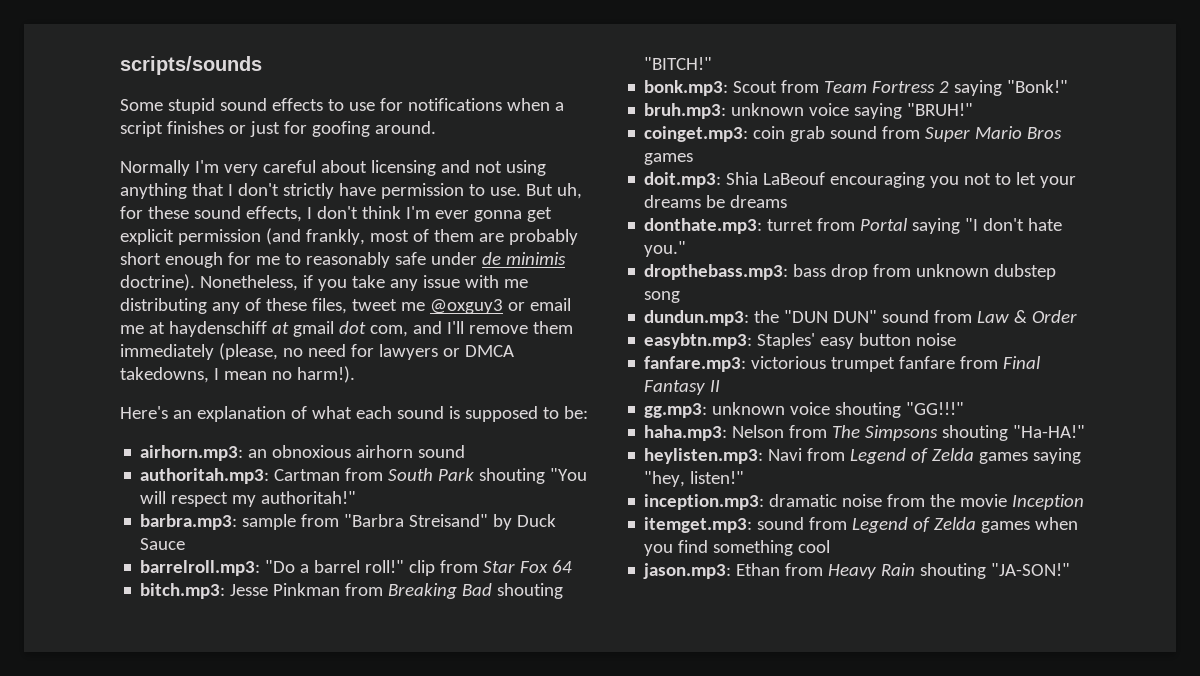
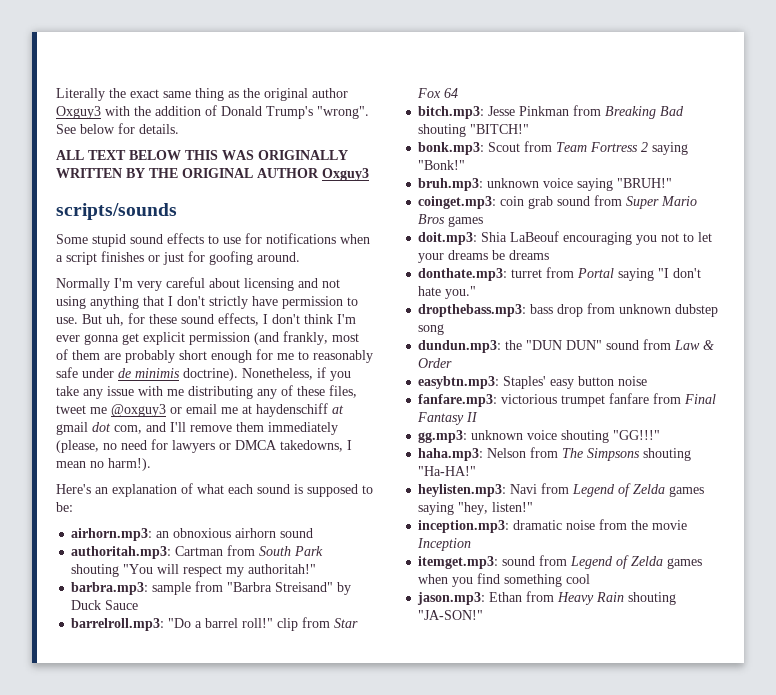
+ Literally the exact same thing as the original author Oxguy3 with the addition of Donald Trump's "wrong". See below for details.
+ ALL TEXT BELOW THIS WAS ORIGINALLY WRITTEN BY THE ORIGINAL AUTHOR Oxguy3

